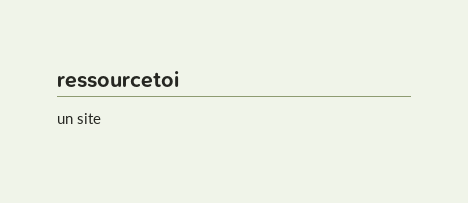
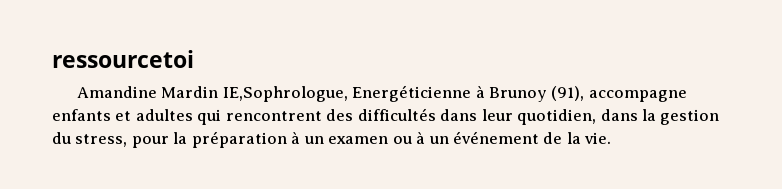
- un site
+ Amandine Mardin IE,Sophrologue, Energéticienne à Brunoy (91), accompagne enfants et adultes qui rencontrent des difficultés dans leur quotidien, dans la gestion du stress, pour la préparation à un examen ou à un événement de la vie.

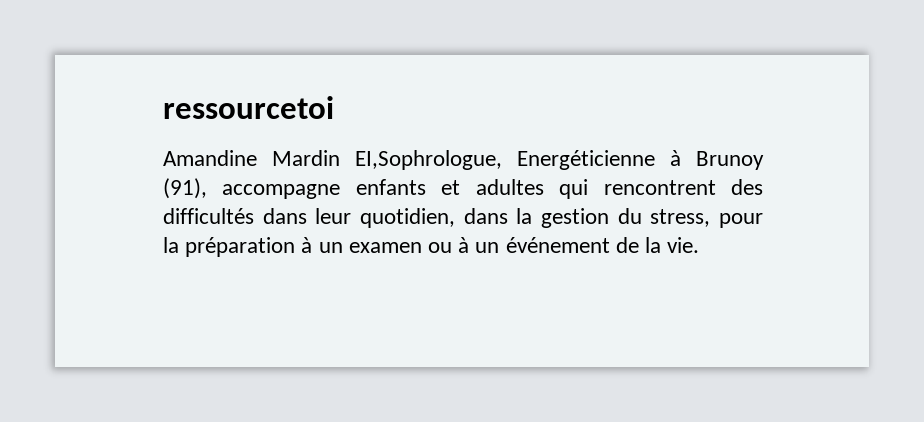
- Amandine Mardin IE,Sophrologue, Energéticienne à Brunoy (91), accompagne enfants et adultes qui rencontrent des difficultés dans leur quotidien, dans la gestion du stress, pour la préparation à un examen ou à un événement de la vie.
+ Amandine Mardin EI,Sophrologue, Energéticienne à Brunoy (91), accompagne enfants et adultes qui rencontrent des difficultés dans leur quotidien, dans la gestion du stress, pour la préparation à un examen ou à un événement de la vie.

